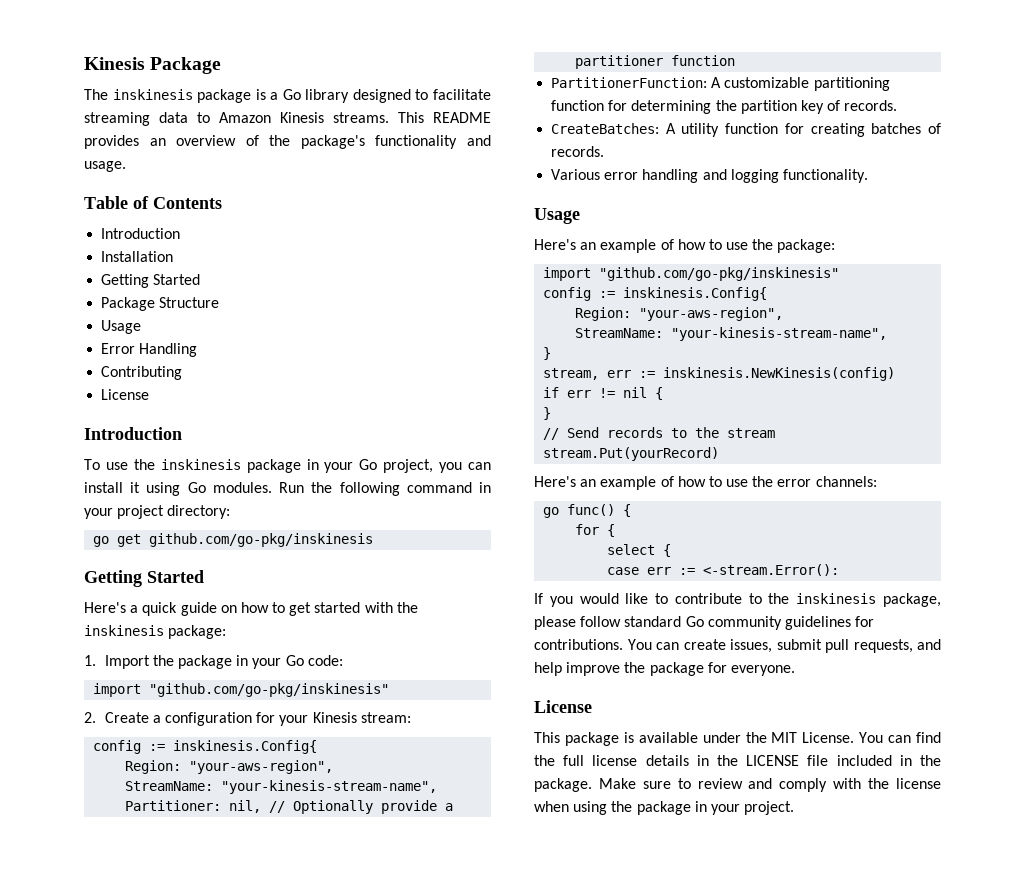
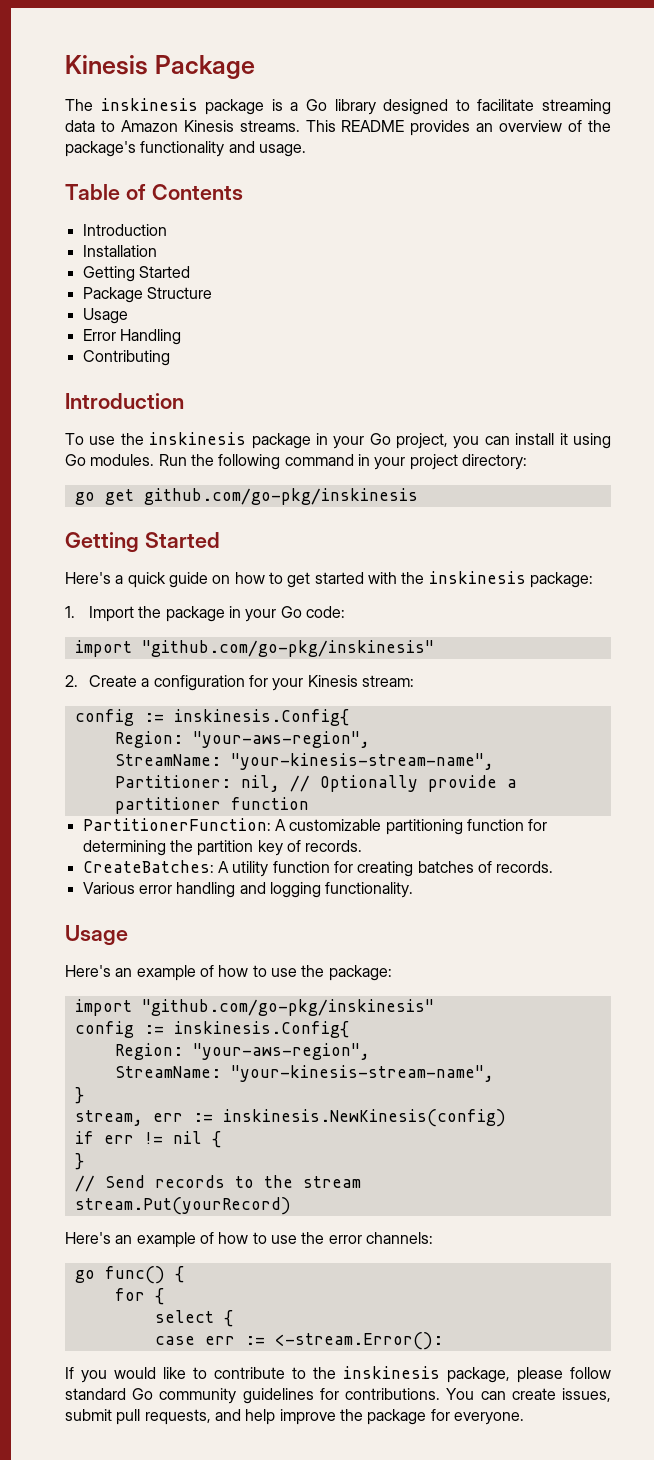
  Contributing
- License
  You can create issues, submit pull requests, and help improve the package for everyone.
- License
- This package is available under the MIT License. You can find the full license details in the LICENSE file included in the package. Make sure to review and comply with the license when using the package in your project.

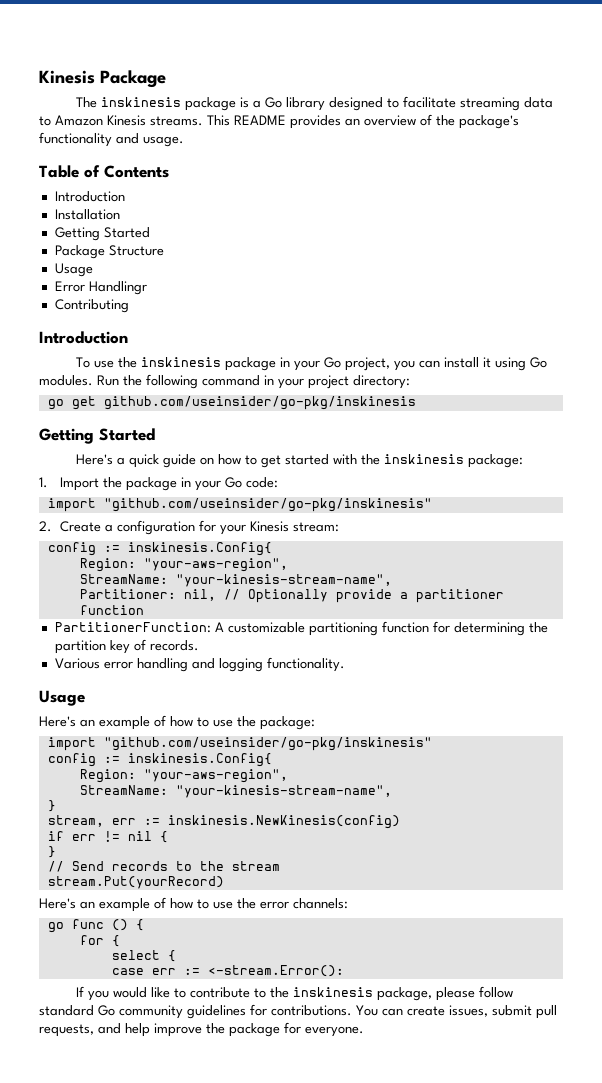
- Error Handling
+ Error Handlingr
- go get github.com/go-pkg/inskinesis
+ go get github.com/useinsider/go-pkg/inskinesis
  1. Import the package in your Go code:
- import "github.com/go-pkg/inskinesis"
+ import "github.com/useinsider/go-pkg/inskinesis"
- CreateBatches: A utility function for creating batches of records.
  Here's an example of how to use the package:
- import "github.com/go-pkg/inskinesis"
+ import "github.com/useinsider/go-pkg/inskinesis"
- go func() {
+ go func () {

